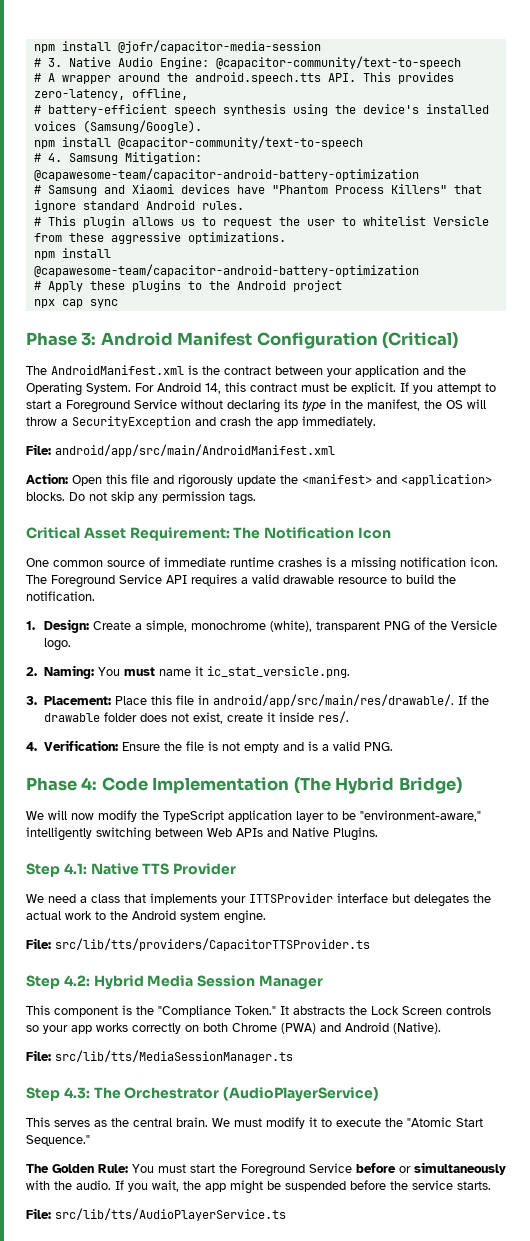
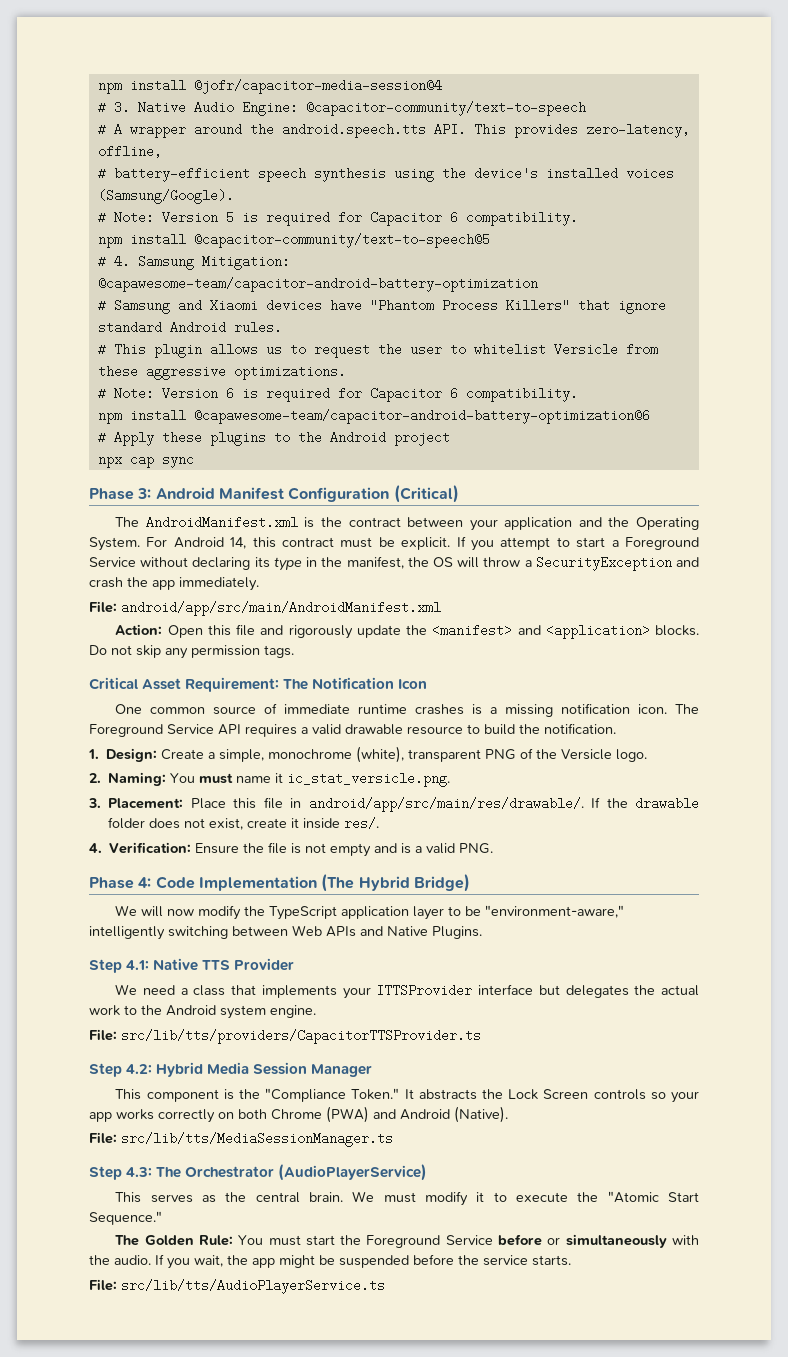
- npm install @jofr/capacitor-media-session
+ npm install @jofr/capacitor-media-session@4
- npm install @capacitor-community/text-to-speech
+ # Note: Version 5 is required for Capacitor 6 compatibility.
+ npm install @capacitor-community/text-to-speech@5
- npm install @capawesome-team/capacitor-android-battery-optimization
+ # Note: Version 6 is required for Capacitor 6 compatibility.
+ npm install @capawesome-team/capacitor-android-battery-optimization@6

